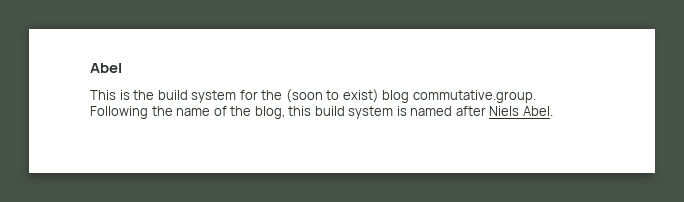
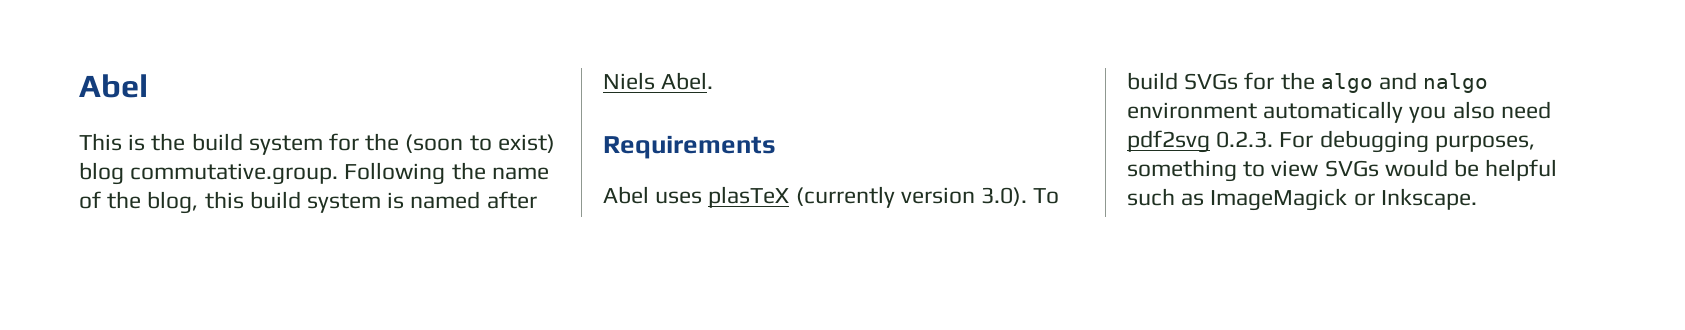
+ Requirements
+ Abel uses plasTeX (currently version 3.0). To build SVGs for the algo and nalgo environment automatically you also need pdf2svg 0.2.3. For debugging purposes, something to view SVGs would be helpful such as ImageMagick or Inkscape.

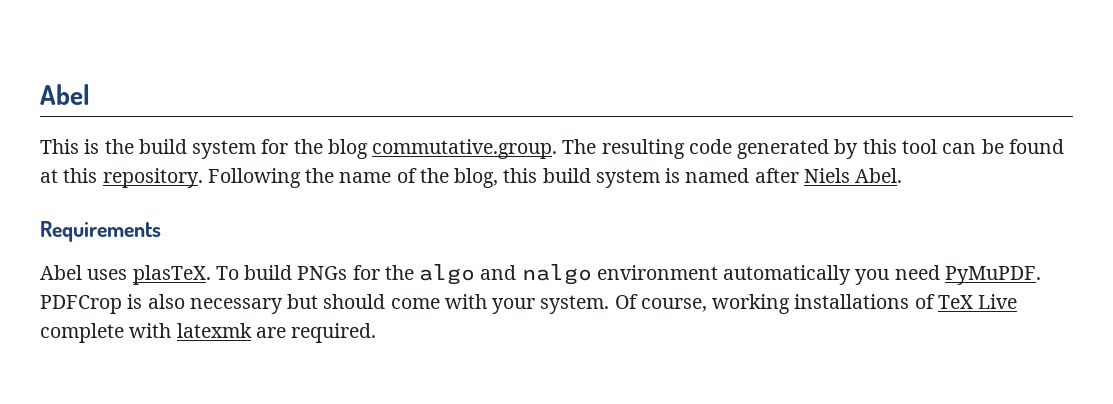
- This is the build system for the (soon to exist) blog commutative.group. Following the name of the blog, this build system is named after Niels Abel.
+ This is the build system for the blog commutative.group. The resulting code generated by this tool can be found at this repository. Following the name of the blog, this build system is named after Niels Abel.
- Abel uses plasTeX (currently version 3.0). To build SVGs for the algo and nalgo environment automatically you also need pdf2svg 0.2.3. For debugging purposes, something to view SVGs would be helpful such as ImageMagick or Inkscape.
+ Abel uses plasTeX. To build PNGs for the algo and nalgo environment automatically you need PyMuPDF. PDFCrop is also necessary but should come with your system. Of course, working installations of TeX Live complete with latexmk are required.

